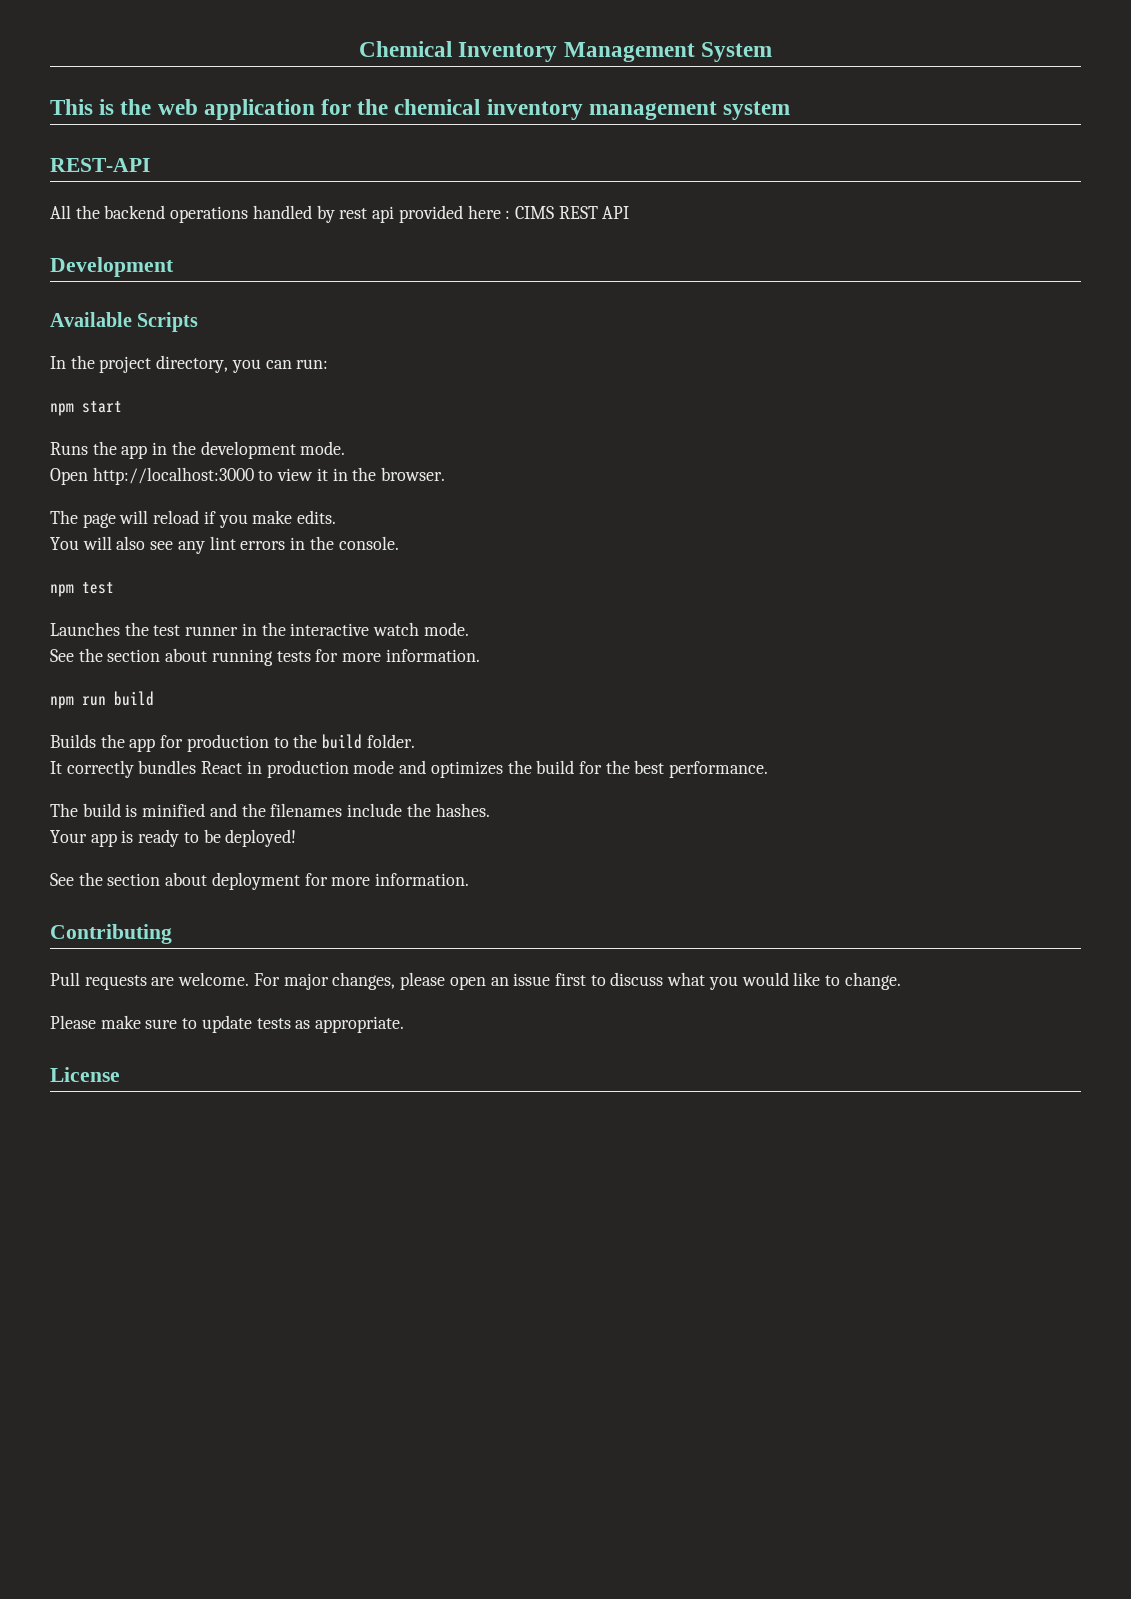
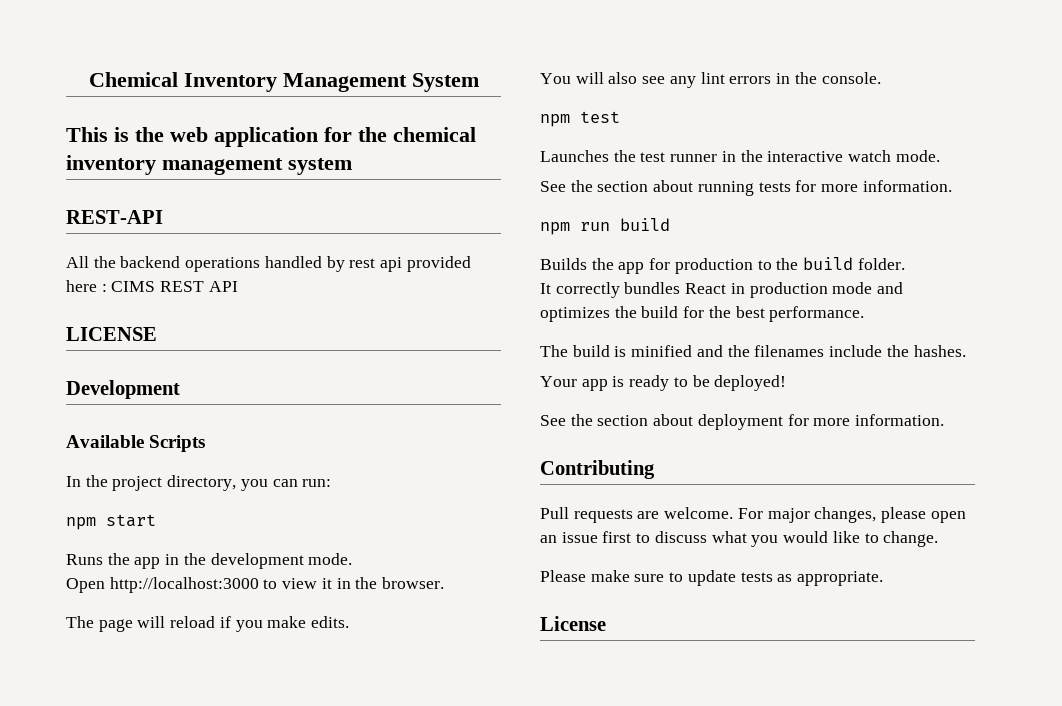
+ LICENSE

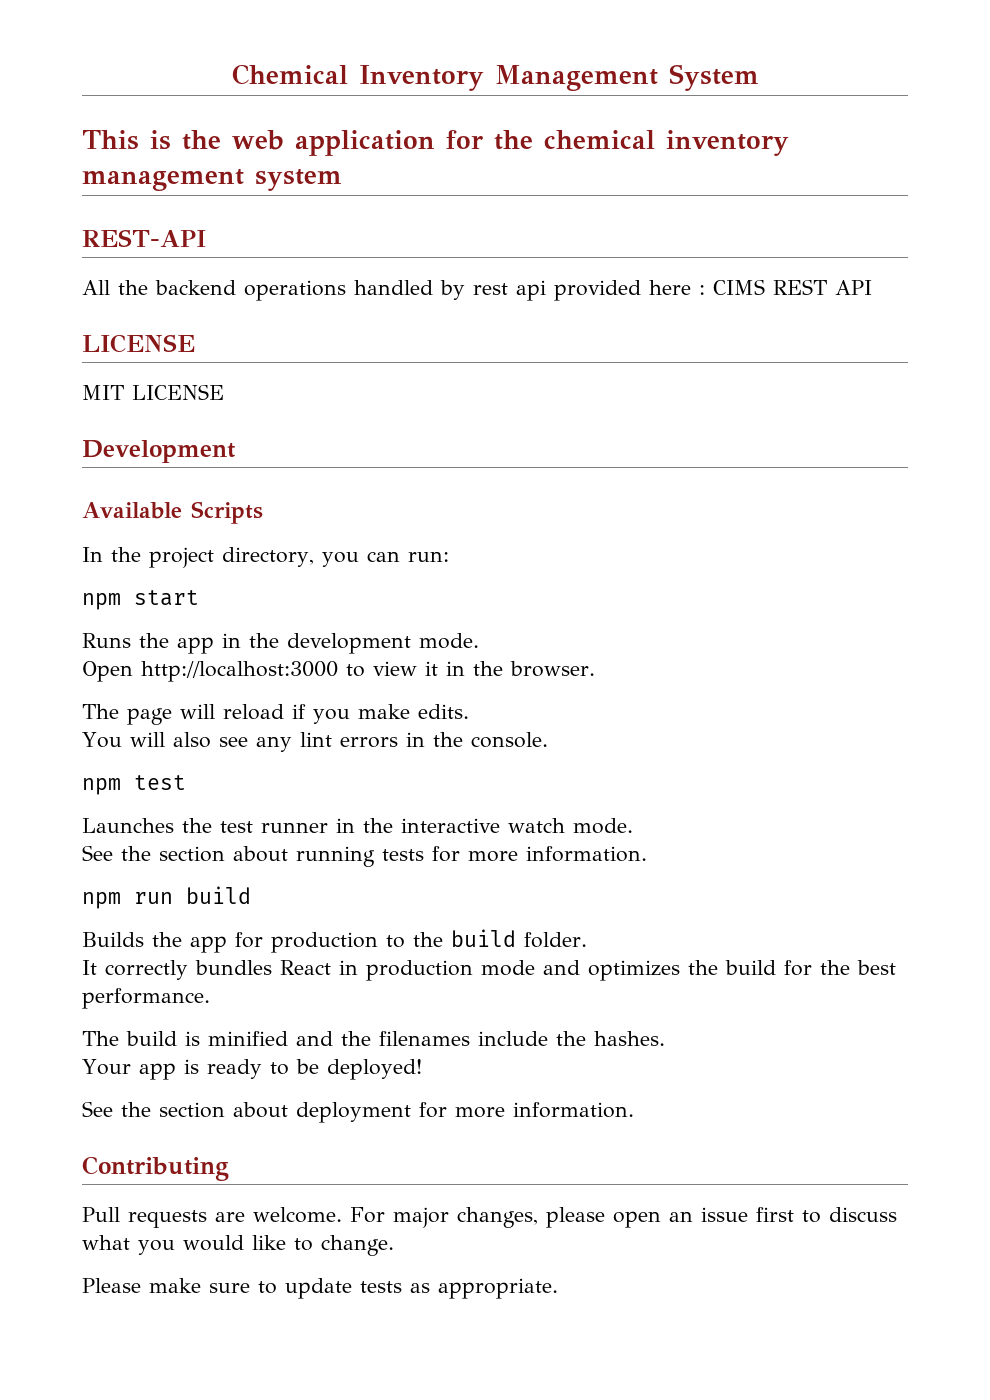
+ MIT LICENSE
- License

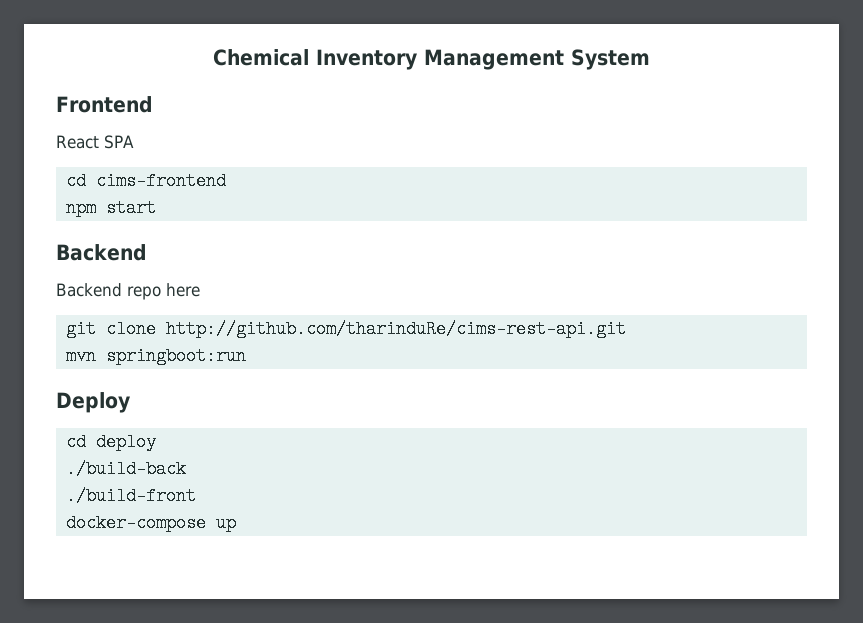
- This is the web application for the chemical inventory management system
- REST-API
- All the backend operations handled by rest api provided here : CIMS REST API
- LICENSE
- MIT LICENSE
- Development
- Available Scripts
- In the project directory, you can run:
+ Frontend
+ React SPA
+ cd cims-frontend
  npm start
- Runs the app in the development mode.
- Open http://localhost:3000 to view it in the browser.
- The page will reload if you make edits.
- You will also see any lint errors in the console.
- npm test
- Launches the test runner in the interactive watch mode.
- See the section about running tests for more information.
- npm run build
- Builds the app for production to the build folder.
- It correctly bundles React in production mode and optimizes the build for the best performance.
- The build is minified and the filenames include the hashes.
- Your app is ready to be deployed!
- See the section about deployment for more information.
- Contributing
- Pull requests are welcome. For major changes, please open an issue first to discuss what you would like to change.
- Please make sure to update tests as appropriate.
+ Backend
+ Backend repo here
+ git clone http://github.com/tharinduRe/cims-rest-api.git
+ mvn springboot:run
+ Deploy
+ cd deploy
+ ./build-back
+ ./build-front
+ docker-compose up

